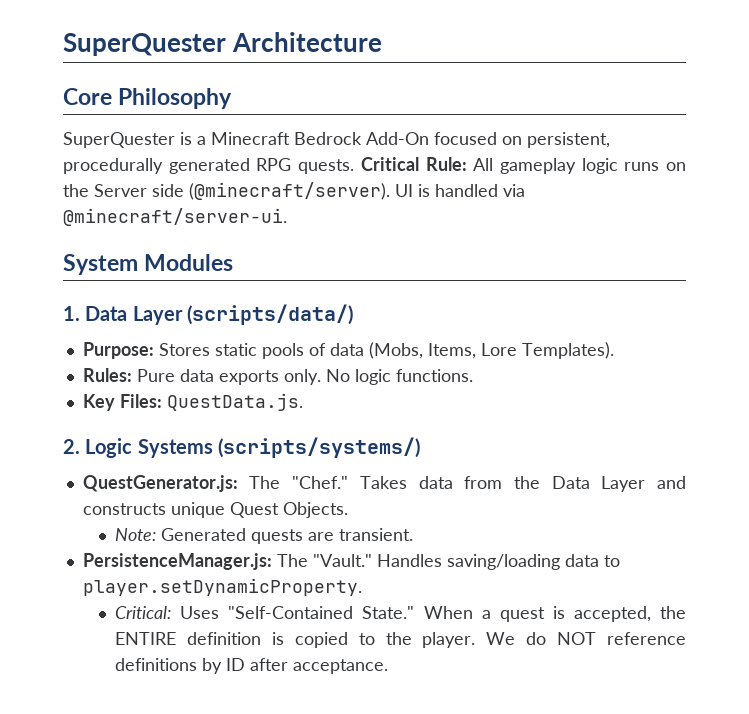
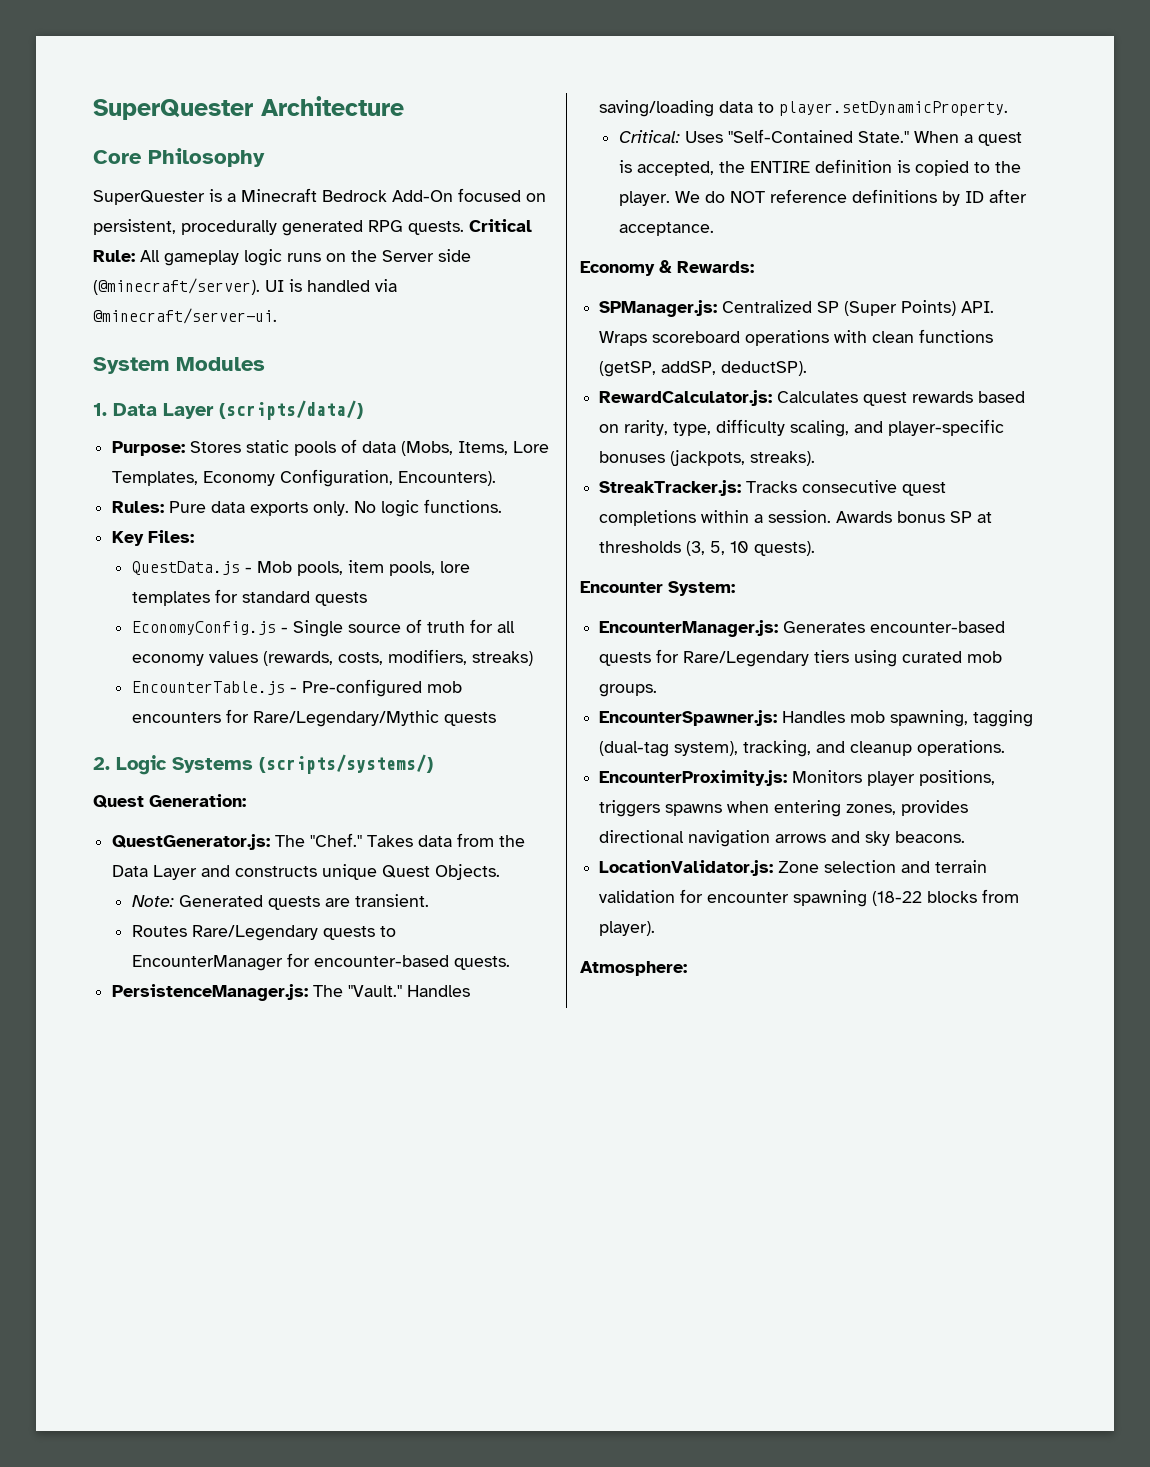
- Purpose: Stores static pools of data (Mobs, Items, Lore Templates).
+ Purpose: Stores static pools of data (Mobs, Items, Lore Templates, Economy Configuration, Encounters).
- Key Files: QuestData.js.
+ Key Files:
+ QuestData.js - Mob pools, item pools, lore templates for standard quests
+ EconomyConfig.js - Single source of truth for all economy values (rewards, costs, modifiers, streaks)
+ EncounterTable.js - Pre-configured mob encounters for Rare/Legendary/Mythic quests
+ Quest Generation:
+ Routes Rare/Legendary quests to EncounterManager for encounter-based quests.
+ Economy & Rewards:
+ SPManager.js: Centralized SP (Super Points) API. Wraps scoreboard operations with clean functions (getSP, addSP, deductSP).
+ RewardCalculator.js: Calculates quest rewards based on rarity, type, difficulty scaling, and player-specific bonuses (jackpots, streaks).
+ StreakTracker.js: Tracks consecutive quest completions within a session. Awards bonus SP at thresholds (3, 5, 10 quests).
+ Encounter System:
+ EncounterManager.js: Generates encounter-based quests for Rare/Legendary tiers using curated mob groups.
+ EncounterSpawner.js: Handles mob spawning, tagging (dual-tag system), tracking, and cleanup operations.
+ EncounterProximity.js: Monitors player positions, triggers spawns when entering zones, provides directional navigation arrows and sky beacons.
+ LocationValidator.js: Zone selection and terrain validation for encounter spawning (18-22 blocks from player).
+ Atmosphere:

